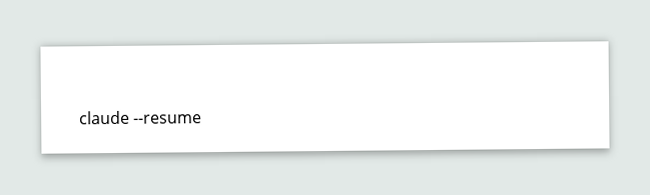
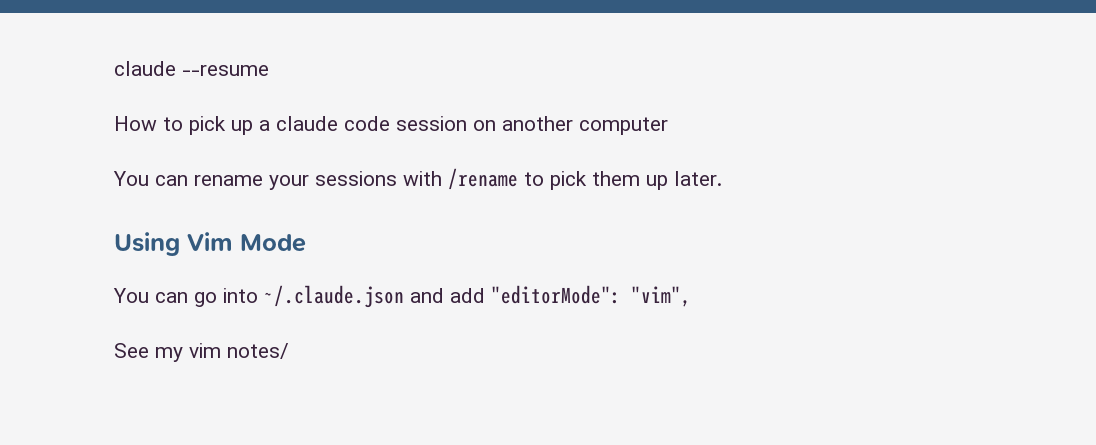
+ How to pick up a claude code session on another computer
+ You can rename your sessions with /rename to pick them up later.
+ Using Vim Mode
+ You can go into ~/.claude.json and add "editorMode": "vim",
+ See my vim notes/

